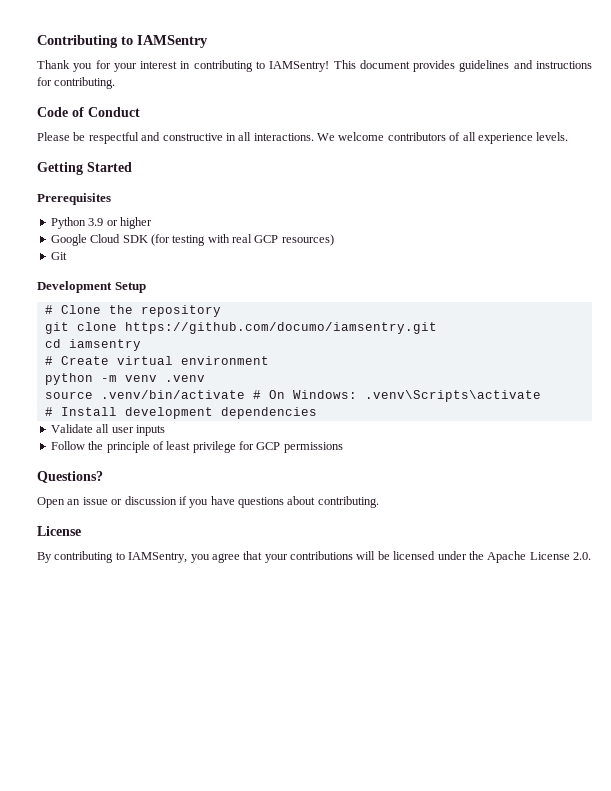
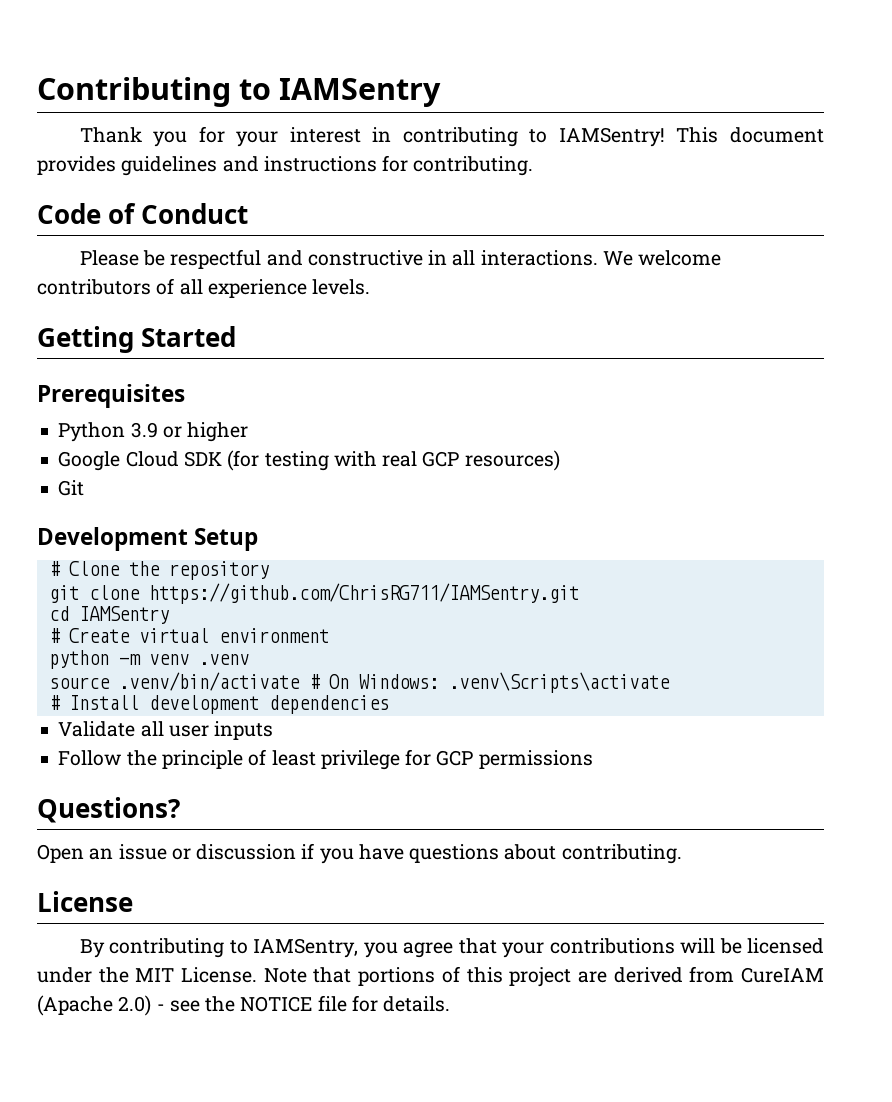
- git clone https://github.com/documo/iamsentry.git
+ git clone https://github.com/ChrisRG711/IAMSentry.git
- cd iamsentry
+ cd IAMSentry
- By contributing to IAMSentry, you agree that your contributions will be licensed under the Apache License 2.0.
+ By contributing to IAMSentry, you agree that your contributions will be licensed under the MIT License. Note that portions of this project are derived from CureIAM (Apache 2.0) - see the NOTICE file for details.

